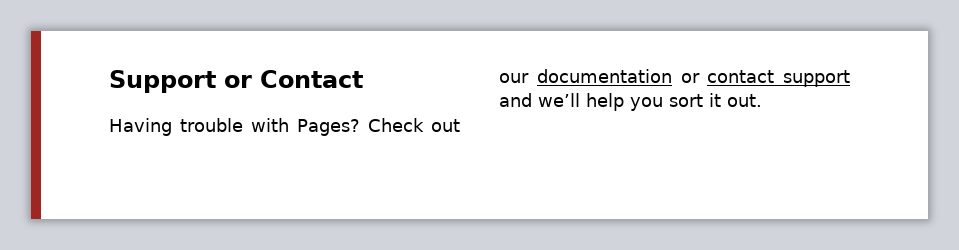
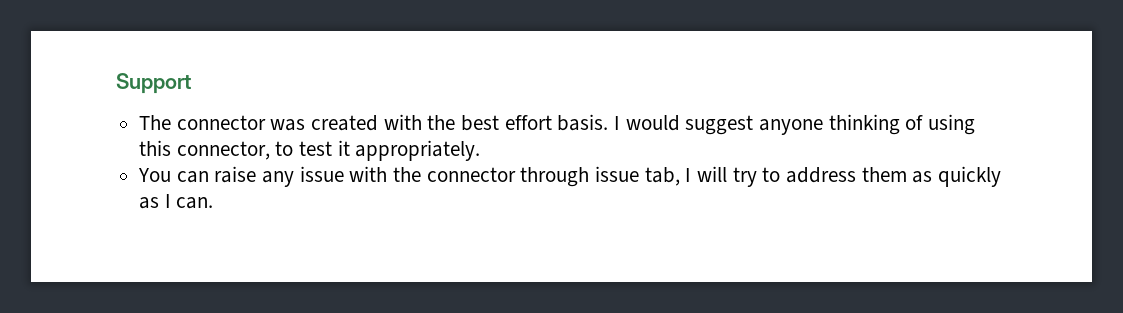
- Support or Contact
- Having trouble with Pages? Check out our documentation or contact support and we’ll help you sort it out.
+ Support
+ The connector was created with the best effort basis. I would suggest anyone thinking of using this connector, to test it appropriately.
+ You can raise any issue with the connector through issue tab, I will try to address them as quickly as I can.

